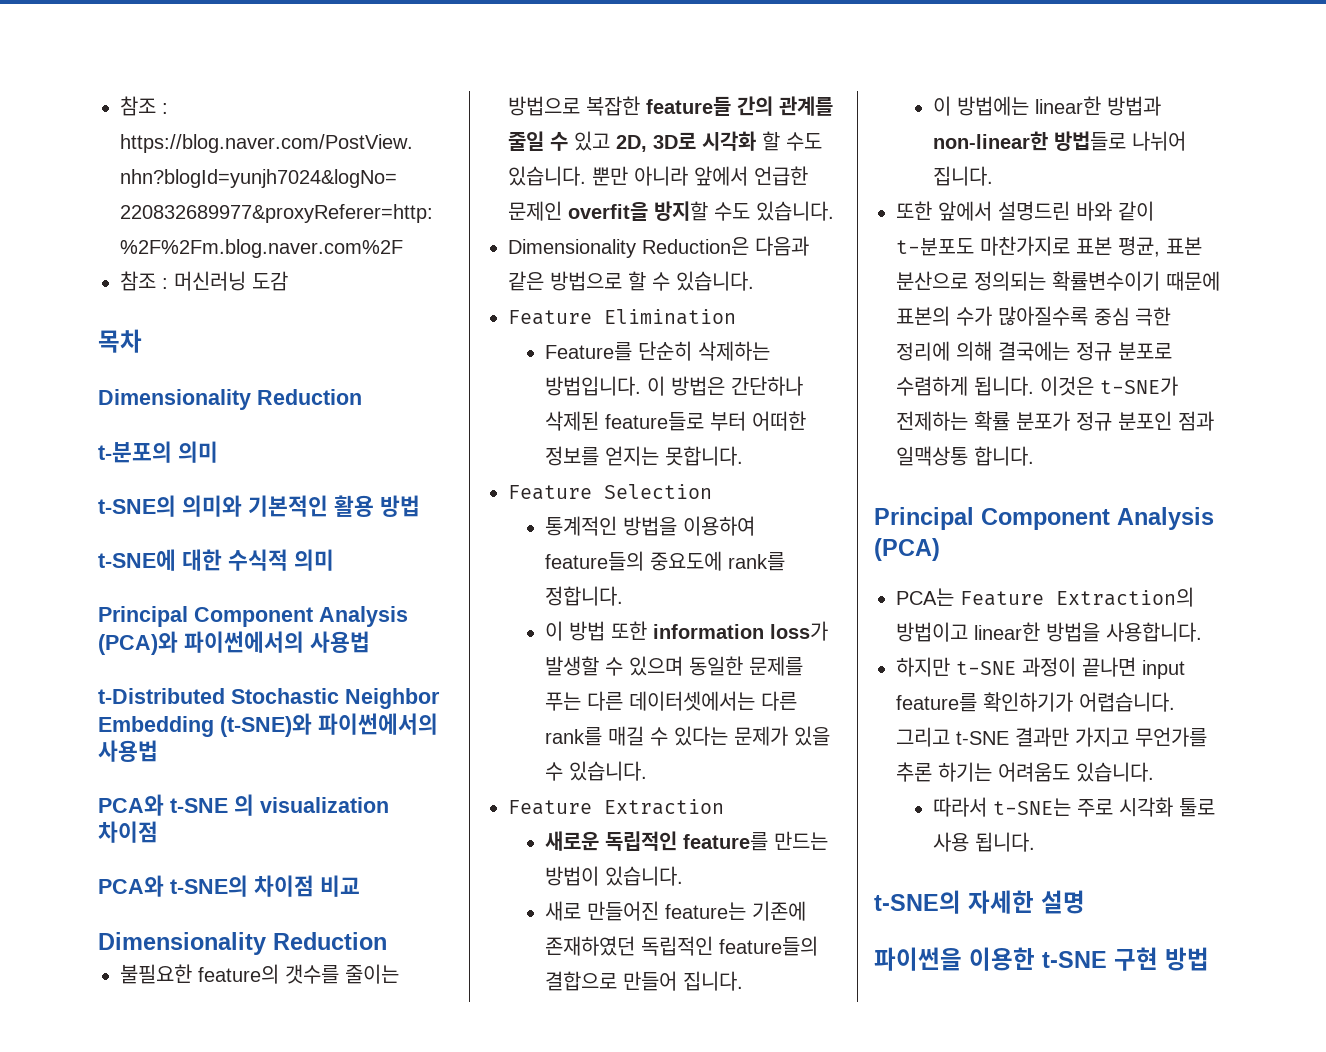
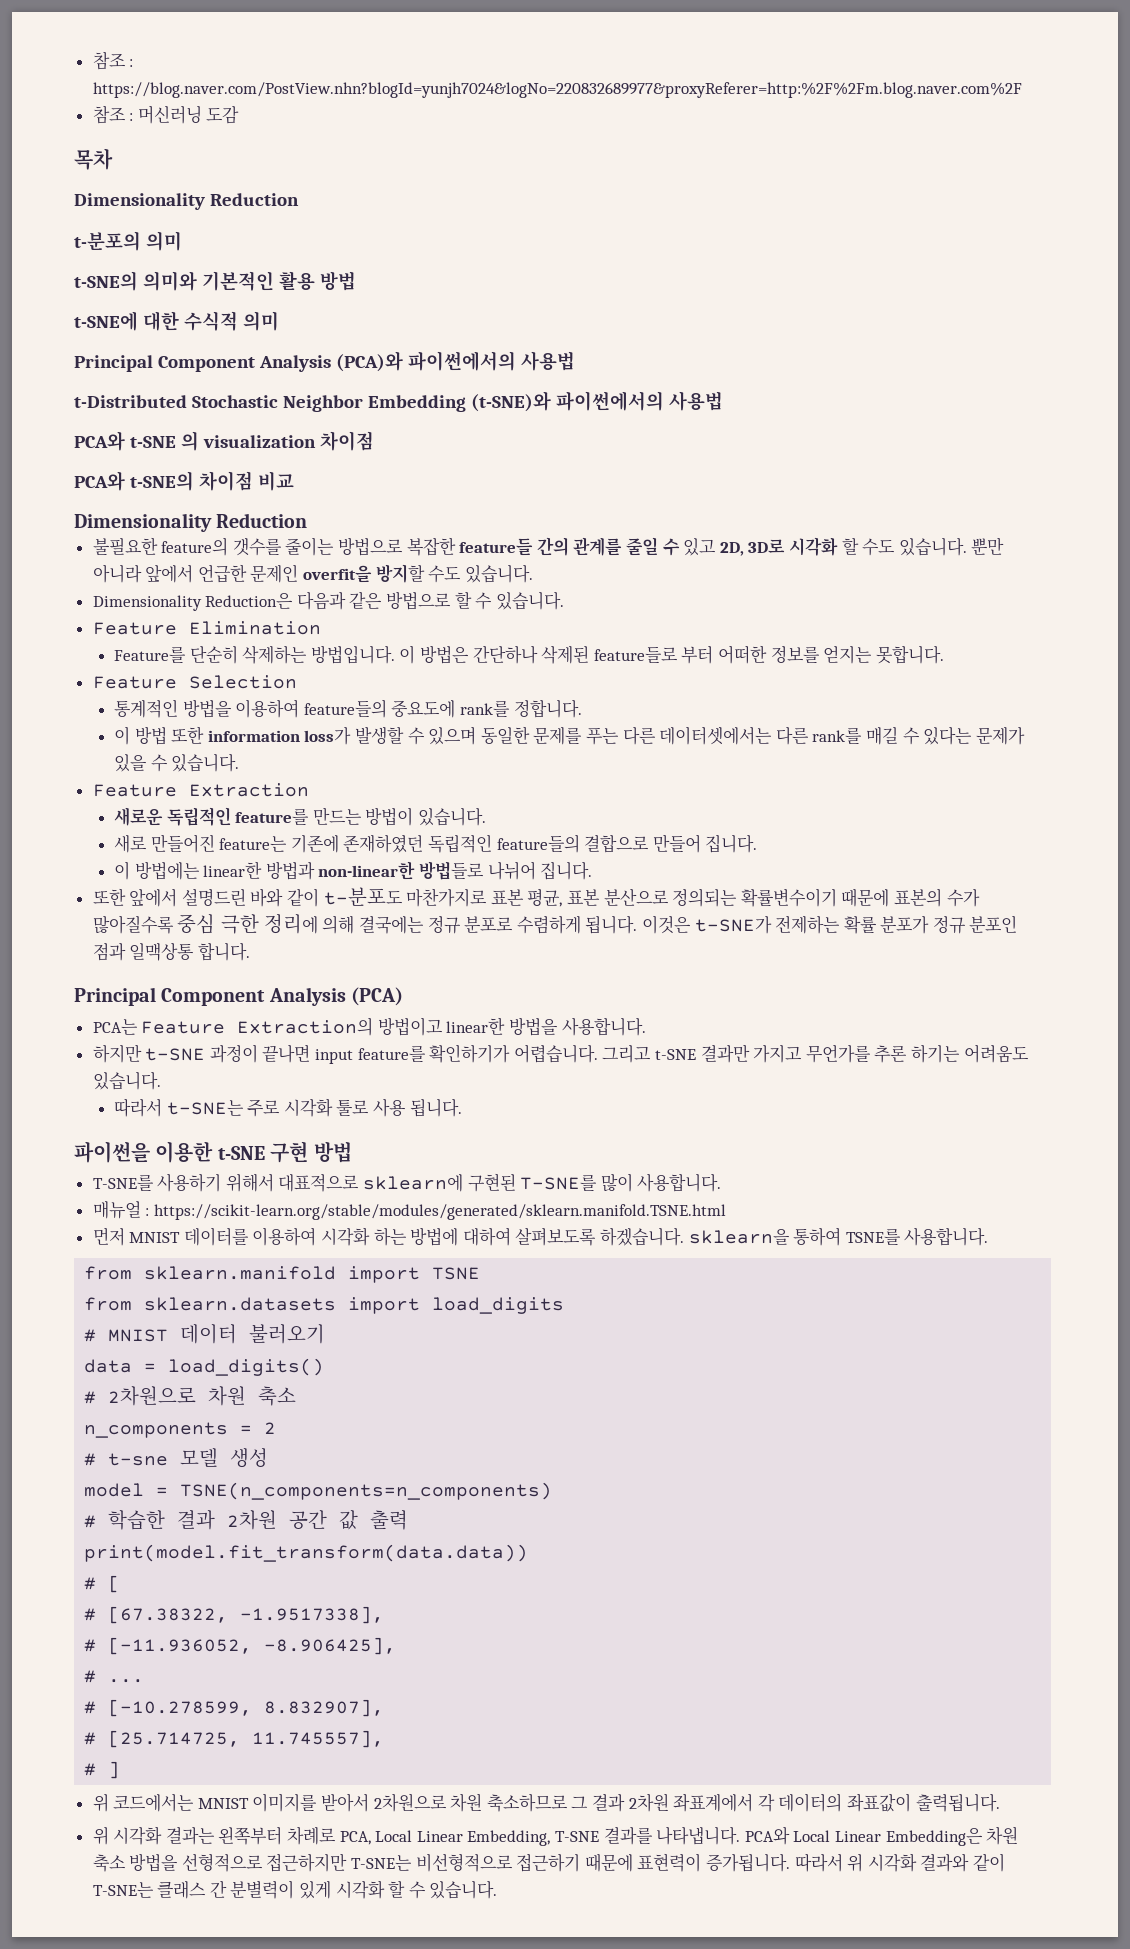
- t-SNE의 자세한 설명
+ T-SNE를 사용하기 위해서 대표적으로 sklearn에 구현된 T-SNE를 많이 사용합니다.
+ 매뉴얼 : https://scikit-learn.org/stable/modules/generated/sklearn.manifold.TSNE.html
+ 먼저 MNIST 데이터를 이용하여 시각화 하는 방법에 대하여 살펴보도록 하겠습니다. sklearn을 통하여 TSNE를 사용합니다.
+ from sklearn.manifold import TSNE
+ from sklearn.datasets import load_digits
+ # MNIST 데이터 불러오기
+ data = load_digits()
+ # 2차원으로 차원 축소
+ n_components = 2
+ # t-sne 모델 생성
+ model = TSNE(n_components=n_components)
+ # 학습한 결과 2차원 공간 값 출력
+ print(model.fit_transform(data.data))
+ # [
+ # [67.38322, -1.9517338],
+ # [-11.936052, -8.906425],
+ # ...
+ # [-10.278599, 8.832907],
+ # [25.714725, 11.745557],
+ # ]
+ 위 코드에서는 MNIST 이미지를 받아서 2차원으로 차원 축소하므로 그 결과 2차원 좌표계에서 각 데이터의 좌표값이 출력됩니다.
+ 위 시각화 결과는 왼쪽부터 차례로 PCA, Local Linear Embedding, T-SNE 결과를 나타냅니다. PCA와 Local Linear Embedding은 차원 축소 방법을 선형적으로 접근하지만 T-SNE는 비선형적으로 접근하기 때문에 표현력이 증가됩니다. 따라서 위 시각화 결과와 같이 T-SNE는 클래스 간 분별력이 있게 시각화 할 수 있습니다.

